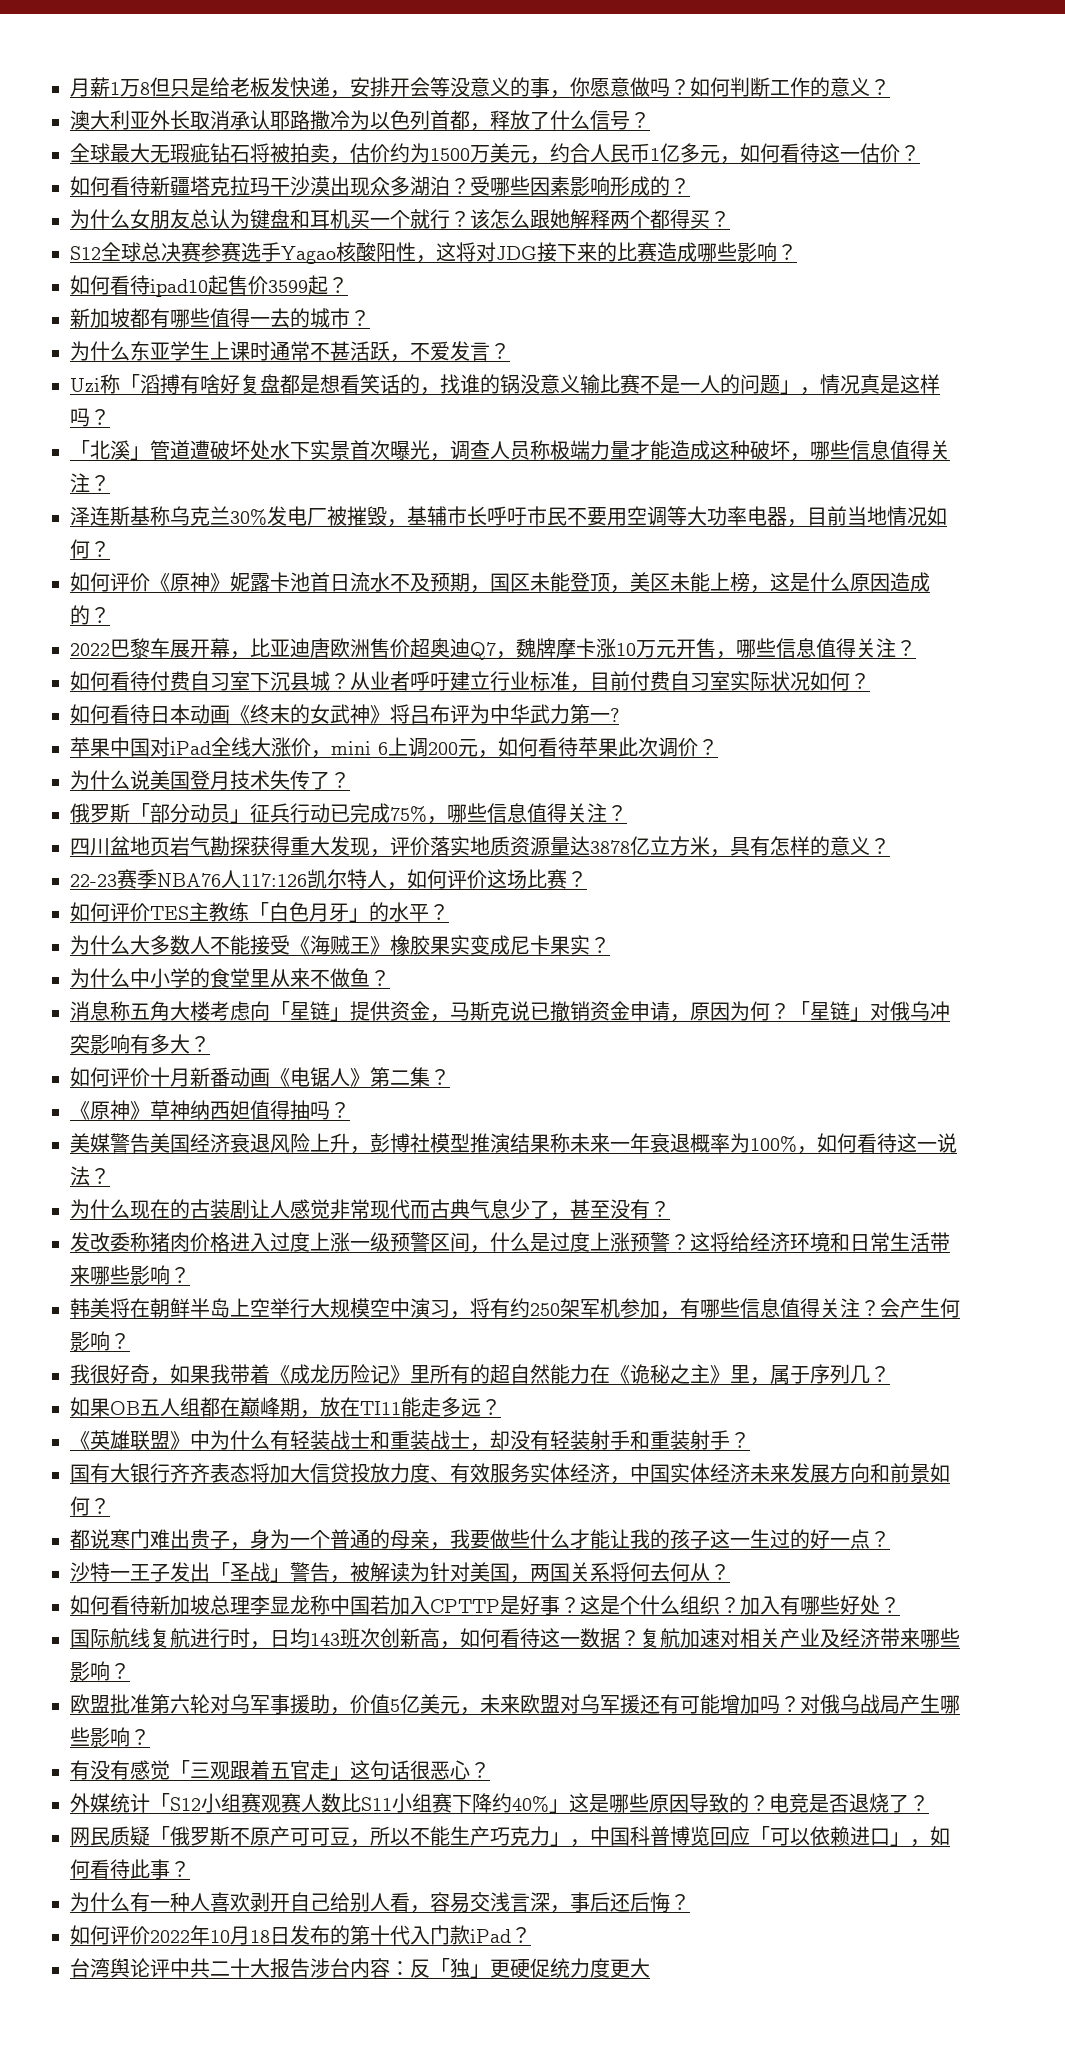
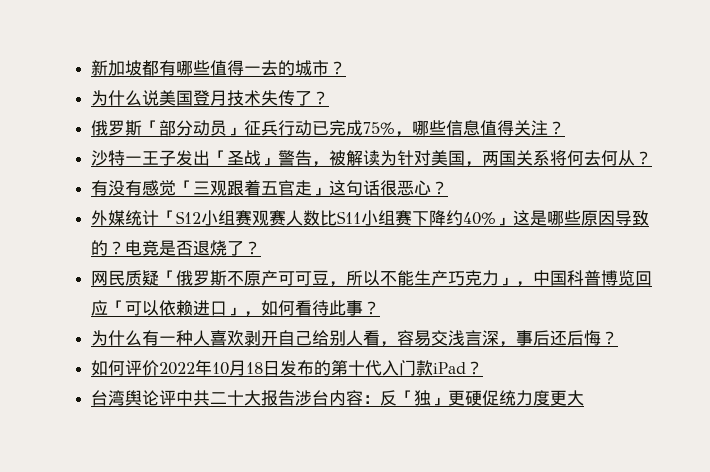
- 月薪1万8但只是给老板发快递，安排开会等没意义的事，你愿意做吗？如何判断工作的意义？
- 澳大利亚外长取消承认耶路撒冷为以色列首都，释放了什么信号？
- 全球最大无瑕疵钻石将被拍卖，估价约为1500万美元，约合人民币1亿多元，如何看待这一估价？
- 如何看待新疆塔克拉玛干沙漠出现众多湖泊？受哪些因素影响形成的？
- 为什么女朋友总认为键盘和耳机买一个就行？该怎么跟她解释两个都得买？
- S12全球总决赛参赛选手Yagao核酸阳性，这将对JDG接下来的比赛造成哪些影响？
- 如何看待ipad10起售价3599起？
- 为什么东亚学生上课时通常不甚活跃，不爱发言？
- Uzi称「滔搏有啥好复盘都是想看笑话的，找谁的锅没意义输比赛不是一人的问题」，情况真是这样吗？
- 「北溪」管道遭破坏处水下实景首次曝光，调查人员称极端力量才能造成这种破坏，哪些信息值得关注？
- 泽连斯基称乌克兰30%发电厂被摧毁，基辅市长呼吁市民不要用空调等大功率电器，目前当地情况如何？
- 如何评价《原神》妮露卡池首日流水不及预期，国区未能登顶，美区未能上榜，这是什么原因造成的？
- 2022巴黎车展开幕，比亚迪唐欧洲售价超奥迪Q7，魏牌摩卡涨10万元开售，哪些信息值得关注？
- 如何看待付费自习室下沉县城？从业者呼吁建立行业标准，目前付费自习室实际状况如何？
- 如何看待日本动画《终末的女武神》将吕布评为中华武力第一?
- 苹果中国对iPad全线大涨价，mini 6上调200元，如何看待苹果此次调价？
- 四川盆地页岩气勘探获得重大发现，评价落实地质资源量达3878亿立方米，具有怎样的意义？
- 22-23赛季NBA76人117:126凯尔特人，如何评价这场比赛？
- 如何评价TES主教练「白色月牙」的水平？
- 为什么大多数人不能接受《海贼王》橡胶果实变成尼卡果实？
- 为什么中小学的食堂里从来不做鱼？
- 消息称五角大楼考虑向「星链」提供资金，马斯克说已撤销资金申请，原因为何？「星链」对俄乌冲突影响有多大？
- 如何评价十月新番动画《电锯人》第二集？
- 《原神》草神纳西妲值得抽吗？
- 美媒警告美国经济衰退风险上升，彭博社模型推演结果称未来一年衰退概率为100%，如何看待这一说法？
- 为什么现在的古装剧让人感觉非常现代而古典气息少了，甚至没有？
- 发改委称猪肉价格进入过度上涨一级预警区间，什么是过度上涨预警？这将给经济环境和日常生活带来哪些影响？
- 韩美将在朝鲜半岛上空举行大规模空中演习，将有约250架军机参加，有哪些信息值得关注？会产生何影响？
- 我很好奇，如果我带着《成龙历险记》里所有的超自然能力在《诡秘之主》里，属于序列几？
- 如果OB五人组都在巅峰期，放在TI11能走多远？
- 《英雄联盟》中为什么有轻装战士和重装战士，却没有轻装射手和重装射手？
- 国有大银行齐齐表态将加大信贷投放力度、有效服务实体经济，中国实体经济未来发展方向和前景如何？
- 都说寒门难出贵子，身为一个普通的母亲，我要做些什么才能让我的孩子这一生过的好一点？
- 如何看待新加坡总理李显龙称中国若加入CPTTP是好事？这是个什么组织？加入有哪些好处？
- 国际航线复航进行时，日均143班次创新高，如何看待这一数据？复航加速对相关产业及经济带来哪些影响？
- 欧盟批准第六轮对乌军事援助，价值5亿美元，未来欧盟对乌军援还有可能增加吗？对俄乌战局产生哪些影响？

